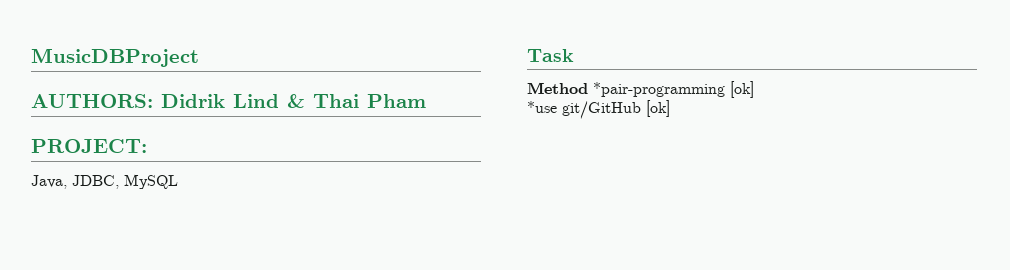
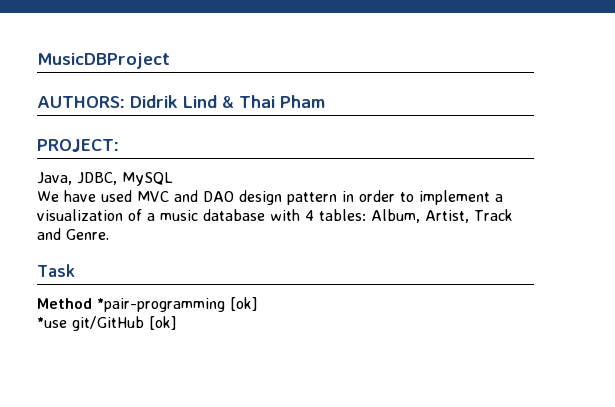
+ We have used MVC and DAO design pattern in order to implement a visualization of a music database with 4 tables: Album, Artist, Track and Genre.

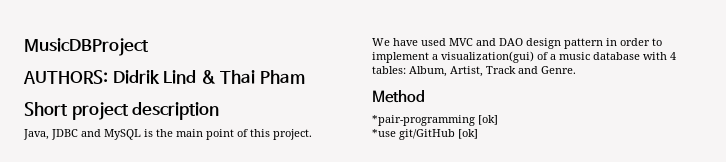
- PROJECT:
+ Short project description
- Java, JDBC, MySQL
+ Java, JDBC and MySQL is the main point of this project.
- We have used MVC and DAO design pattern in order to implement a visualization of a music database with 4 tables: Album, Artist, Track and Genre.
+ We have used MVC and DAO design pattern in order to implement a visualization(gui) of a music database with 4 tables: Album, Artist, Track and Genre.
- Task
- Method *pair-programming [ok]
+ Method
+ *pair-programming [ok]

